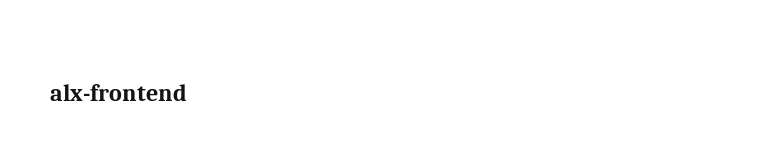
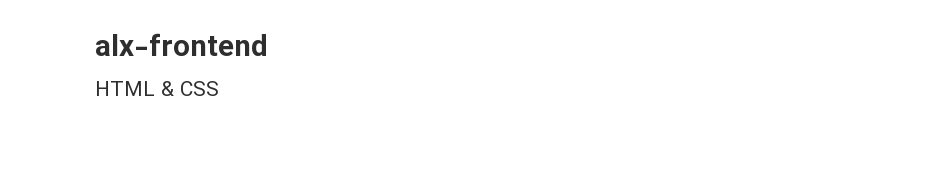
+ HTML & CSS

